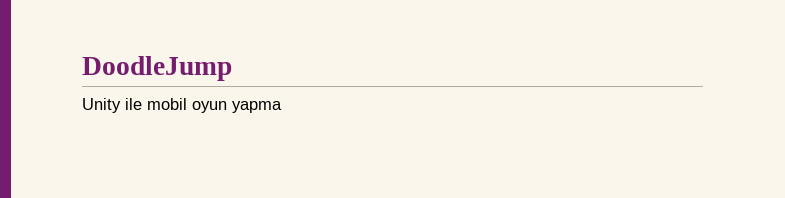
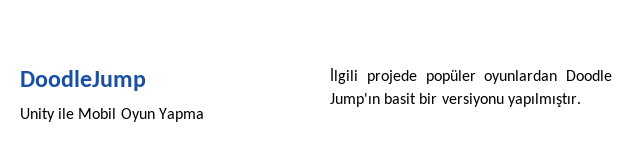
- Unity ile mobil oyun yapma
+ Unity ile Mobil Oyun Yapma
+ İlgili projede popüler oyunlardan Doodle Jump'ın basit bir versiyonu yapılmıştır.

